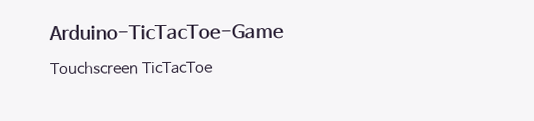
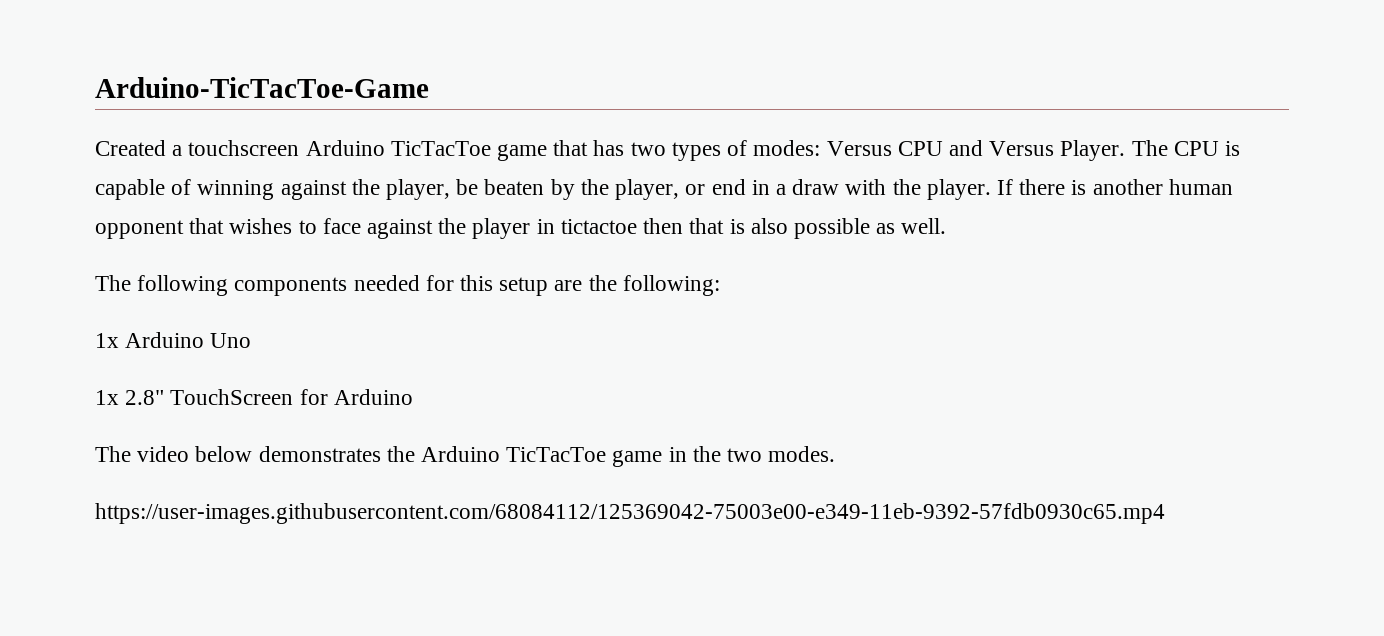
- Touchscreen TicTacToe
+ Created a touchscreen Arduino TicTacToe game that has two types of modes: Versus CPU and Versus Player. The CPU is capable of winning against the player, be beaten by the player, or end in a draw with the player. If there is another human opponent that wishes to face against the player in tictactoe then that is also possible as well.
+ The following components needed for this setup are the following:
+ 1x Arduino Uno
+ 1x 2.8" TouchScreen for Arduino
+ The video below demonstrates the Arduino TicTacToe game in the two modes.
+ https://user-images.githubusercontent.com/68084112/125369042-75003e00-e349-11eb-9392-57fdb0930c65.mp4

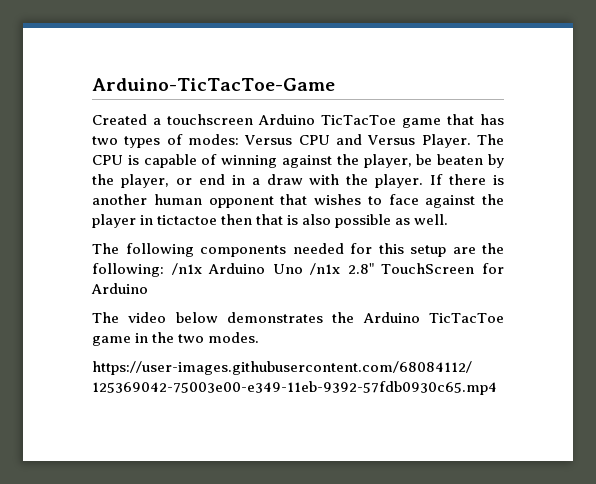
- The following components needed for this setup are the following:
- 1x Arduino Uno
- 1x 2.8" TouchScreen for Arduino
+ The following components needed for this setup are the following: /n1x Arduino Uno /n1x 2.8" TouchScreen for Arduino

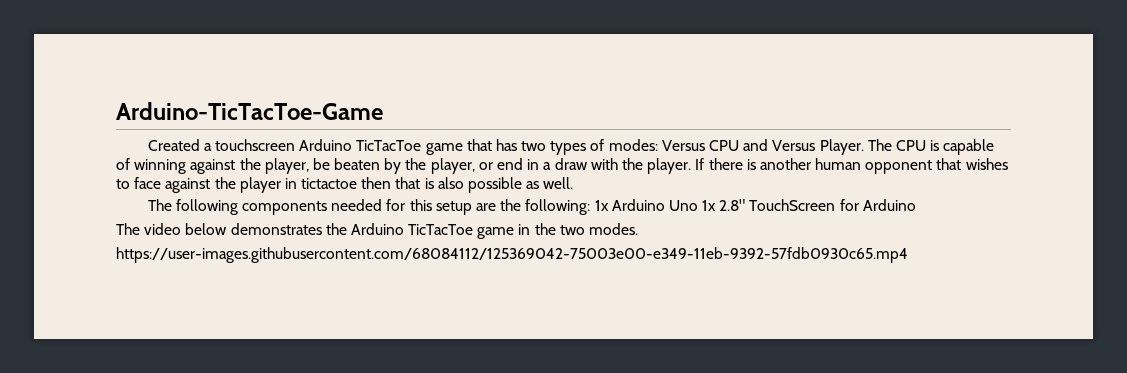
- The following components needed for this setup are the following: /n1x Arduino Uno /n1x 2.8" TouchScreen for Arduino
+ The following components needed for this setup are the following: 1x Arduino Uno 1x 2.8" TouchScreen for Arduino

